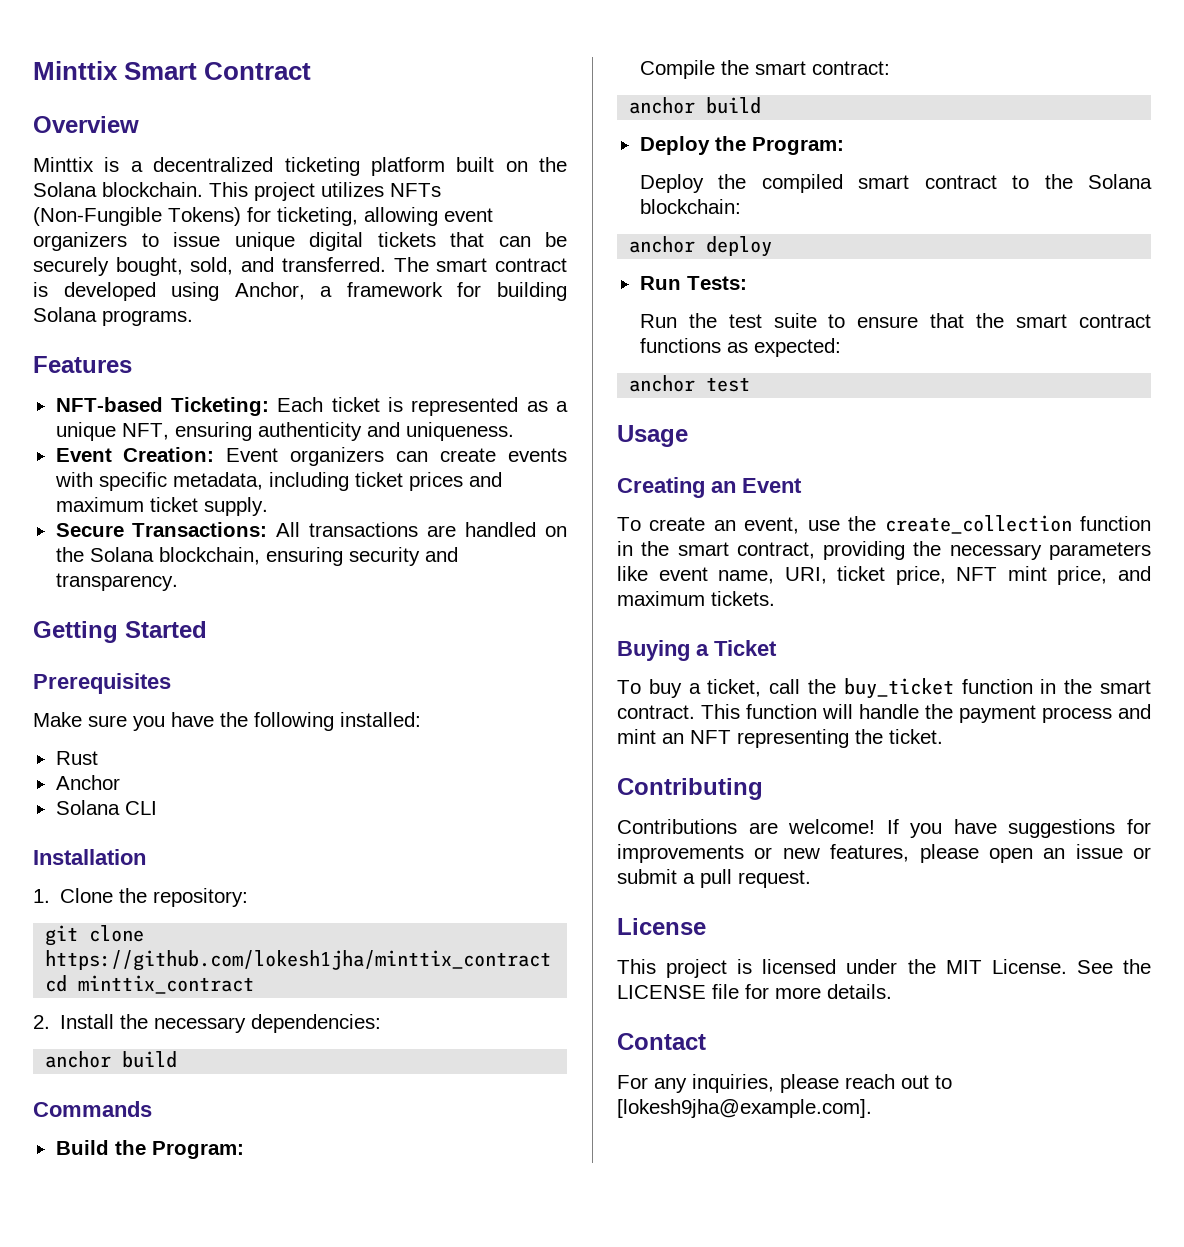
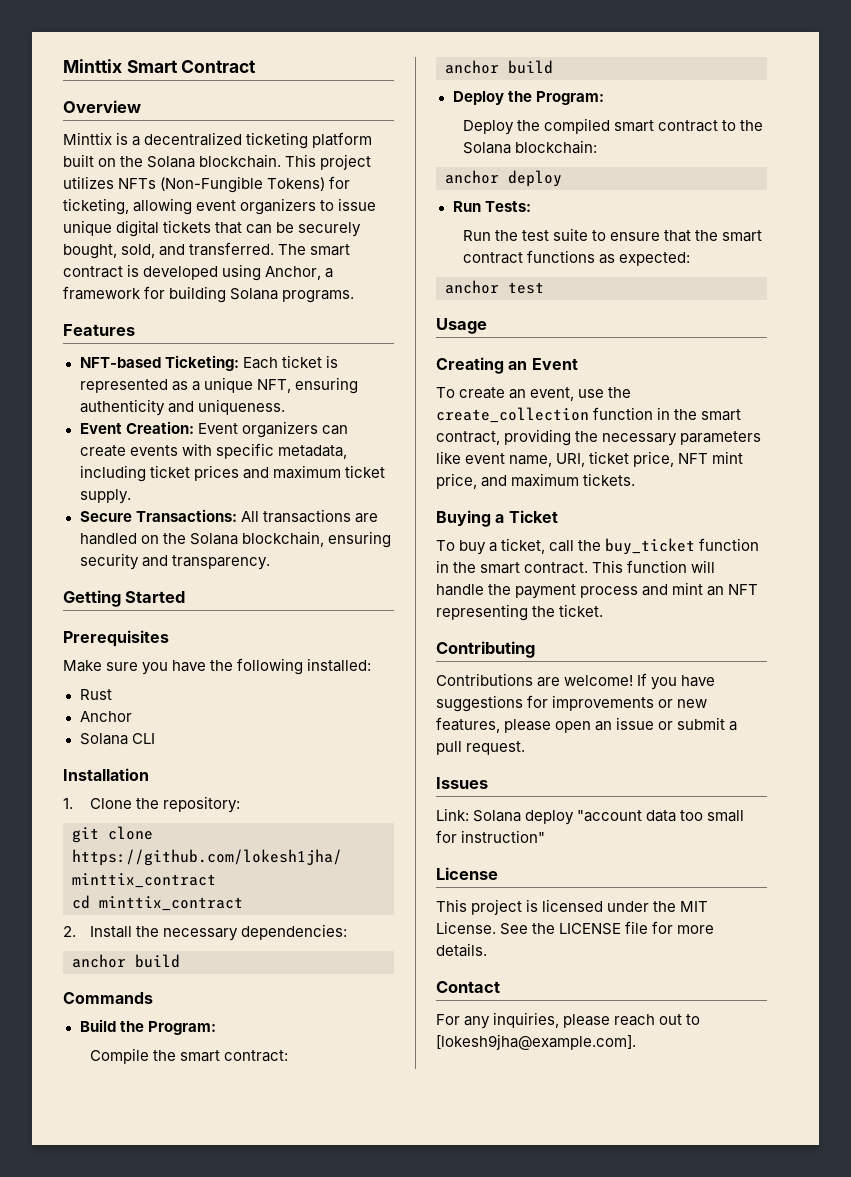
+ Issues
+ Link: Solana deploy "account data too small for instruction"

